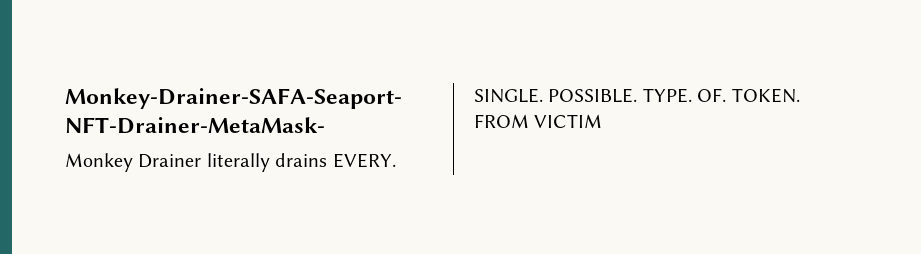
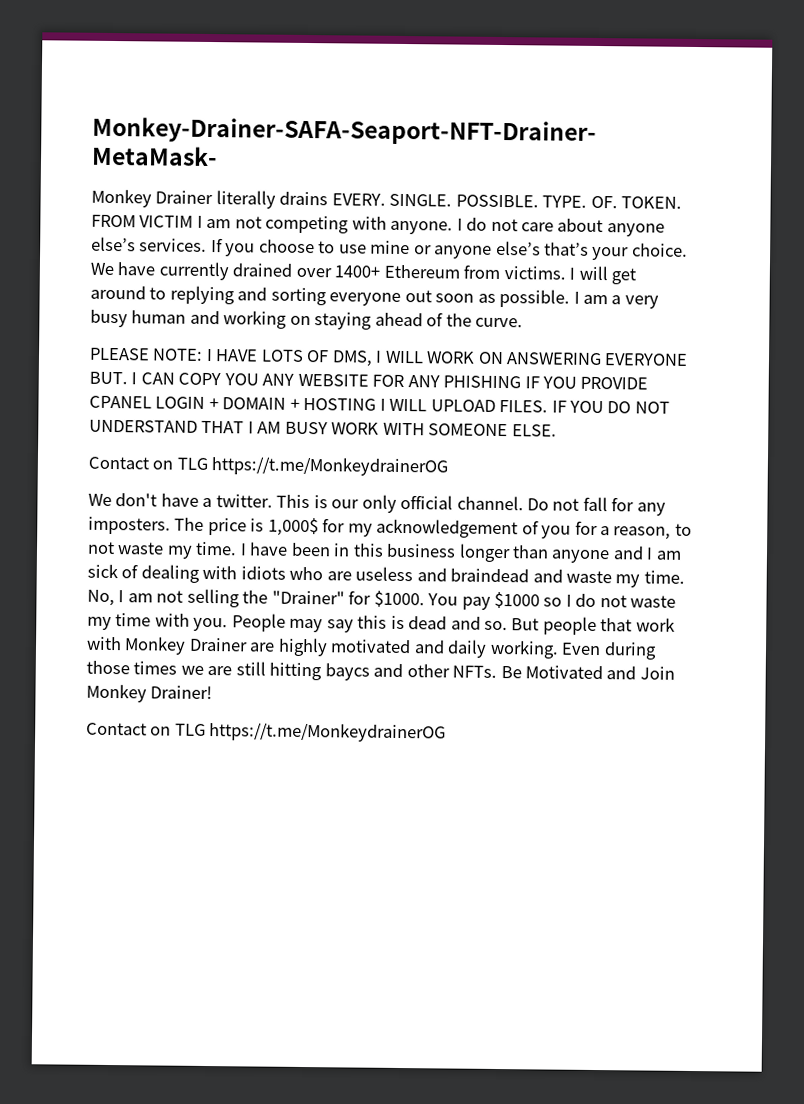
- FROM VICTIM
+ FROM VICTIM I am not competing with anyone. I do not care about anyone else’s services. If you choose to use mine or anyone else’s that’s your choice. We have currently drained over 1400+ Ethereum from victims. I will get around to replying and sorting everyone out soon as possible. I am a very busy human and working on staying ahead of the curve.
+ PLEASE NOTE: I HAVE LOTS OF DMS, I WILL WORK ON ANSWERING EVERYONE BUT. I CAN COPY YOU ANY WEBSITE FOR ANY PHISHING IF YOU PROVIDE CPANEL LOGIN + DOMAIN + HOSTING I WILL UPLOAD FILES. IF YOU DO NOT UNDERSTAND THAT I AM BUSY WORK WITH SOMEONE ELSE.
+ Contact on TLG https://t.me/MonkeydrainerOG
+ We don't have a twitter. This is our only official channel. Do not fall for any imposters. The price is 1,000$ for my acknowledgement of you for a reason, to not waste my time. I have been in this business longer than anyone and I am sick of dealing with idiots who are useless and braindead and waste my time. No, I am not selling the "Drainer" for $1000. You pay $1000 so I do not waste my time with you. People may say this is dead and so. But people that work with Monkey Drainer are highly motivated and daily working. Even during those times we are still hitting baycs and other NFTs. Be Motivated and Join Monkey Drainer!
+ Contact on TLG https://t.me/MonkeydrainerOG

